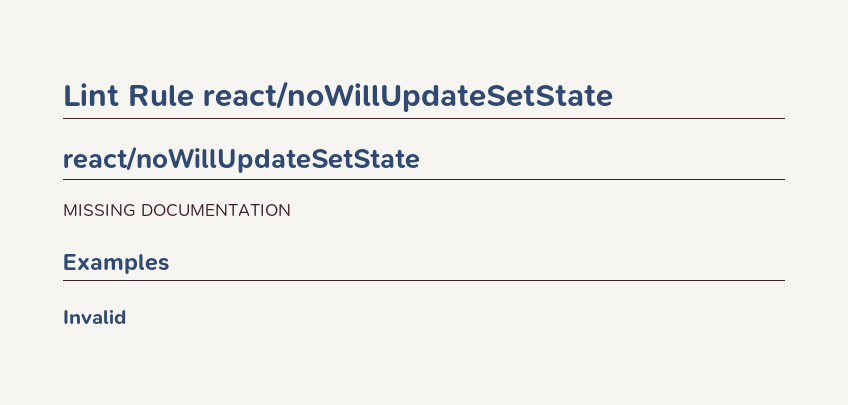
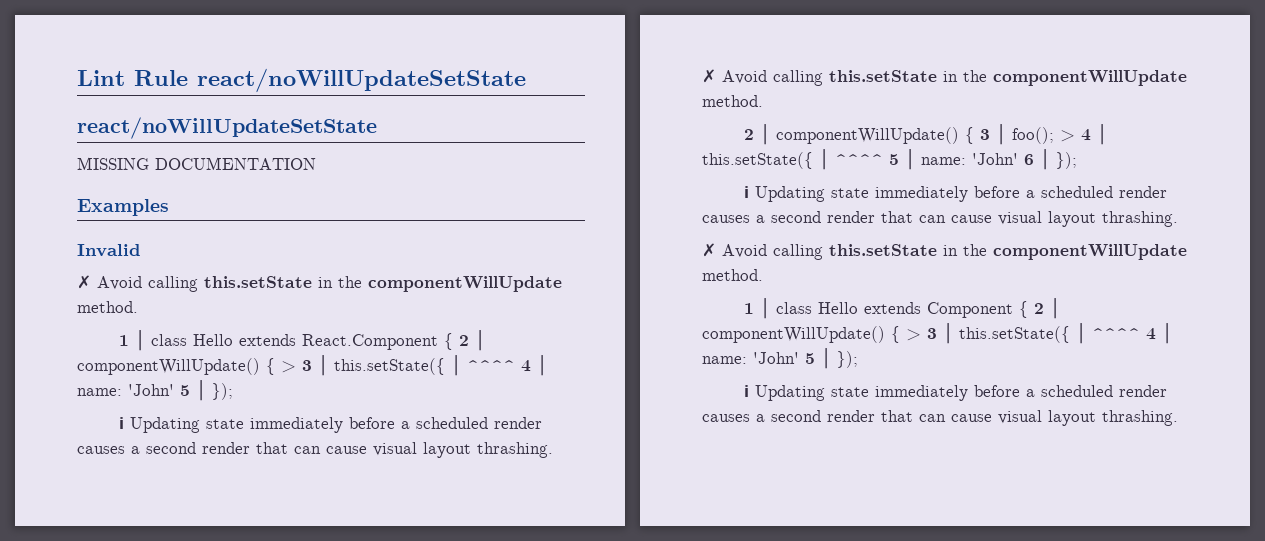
  Invalid
+ ✗ Avoid calling this.setState in the componentWillUpdate method.
+ 1 │ class Hello extends React.Component { 2 │ componentWillUpdate() { > 3 │ this.setState({ │ ^^^^ 4 │ name: 'John' 5 │ });
+ ℹ Updating state immediately before a scheduled render causes a second render that can cause visual layout thrashing.
+ ✗ Avoid calling this.setState in the componentWillUpdate method.
+ 2 │ componentWillUpdate() { 3 │ foo(); > 4 │ this.setState({ │ ^^^^ 5 │ name: 'John' 6 │ });
+ ℹ Updating state immediately before a scheduled render causes a second render that can cause visual layout thrashing.
+ ✗ Avoid calling this.setState in the componentWillUpdate method.
+ 1 │ class Hello extends Component { 2 │ componentWillUpdate() { > 3 │ this.setState({ │ ^^^^ 4 │ name: 'John' 5 │ });
+ ℹ Updating state immediately before a scheduled render causes a second render that can cause visual layout thrashing.

